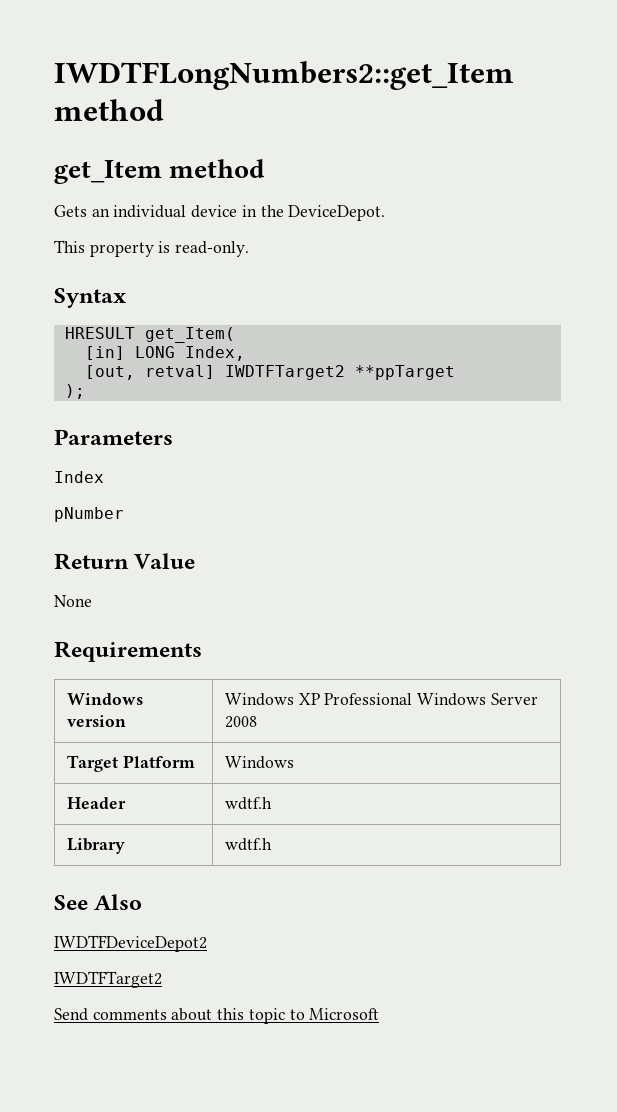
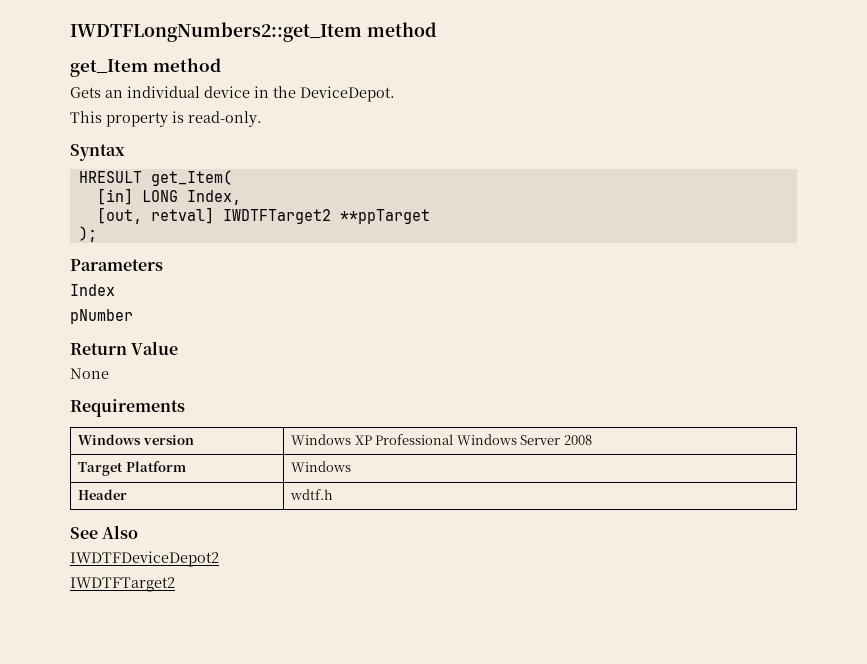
- Library | wdtf.h
- Send comments about this topic to Microsoft

